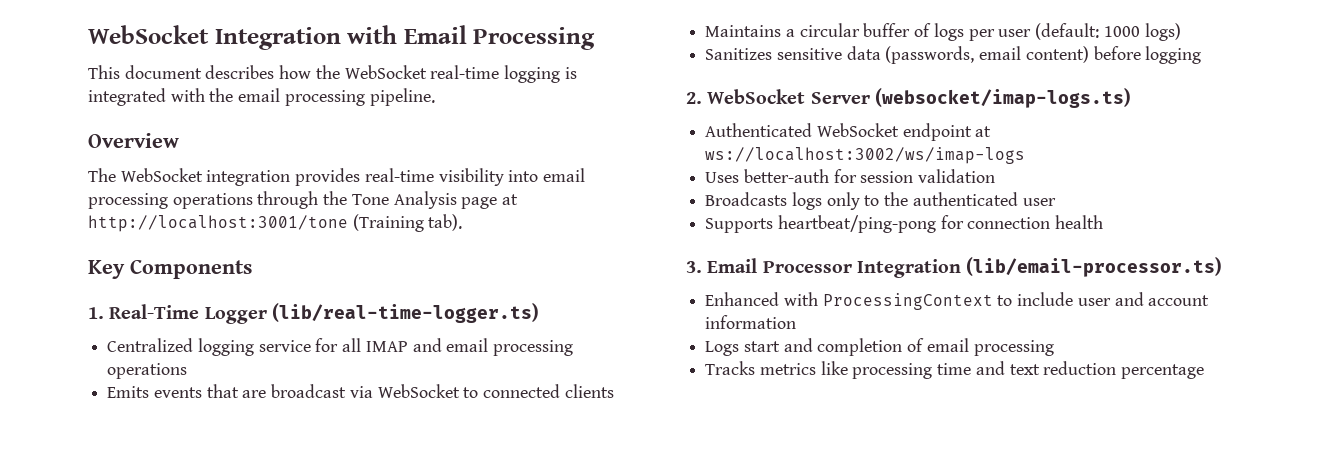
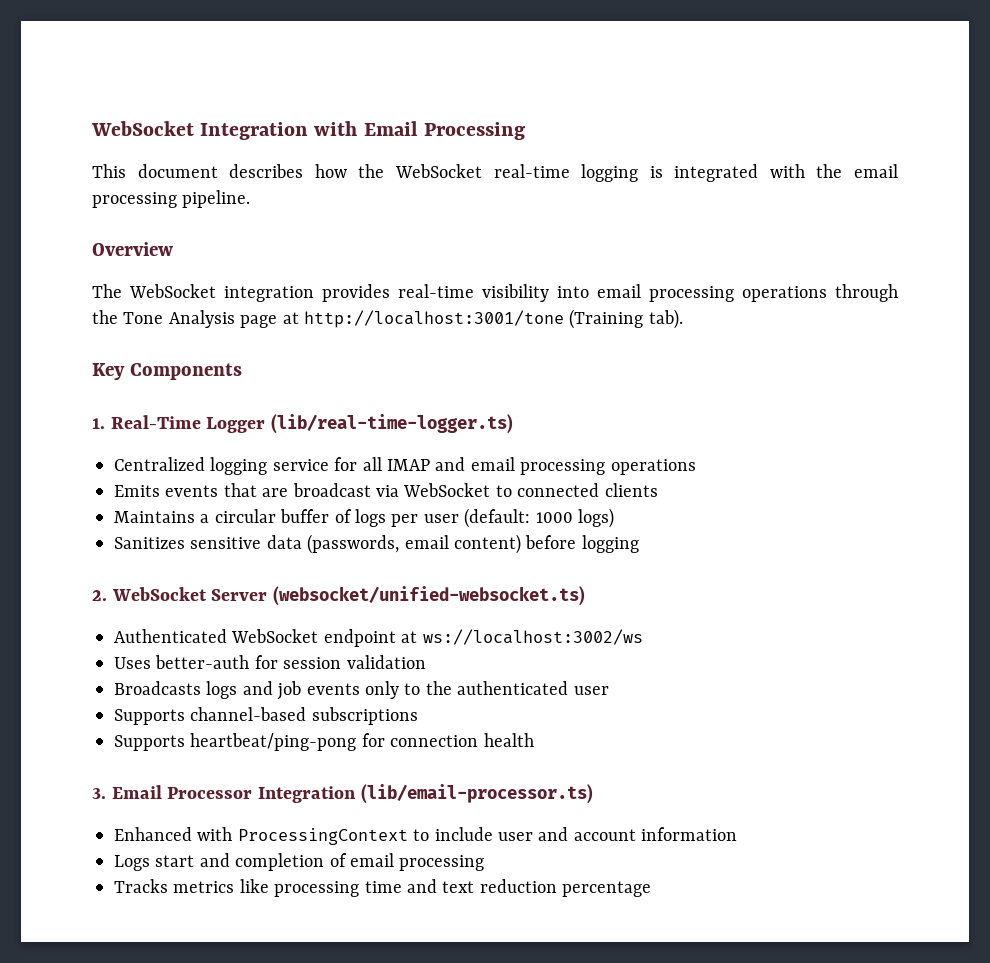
- 2. WebSocket Server (websocket/imap-logs.ts)
+ 2. WebSocket Server (websocket/unified-websocket.ts)
- Authenticated WebSocket endpoint at ws://localhost:3002/ws/imap-logs
+ Authenticated WebSocket endpoint at ws://localhost:3002/ws
- Broadcasts logs only to the authenticated user
+ Broadcasts logs and job events only to the authenticated user
+ Supports channel-based subscriptions

